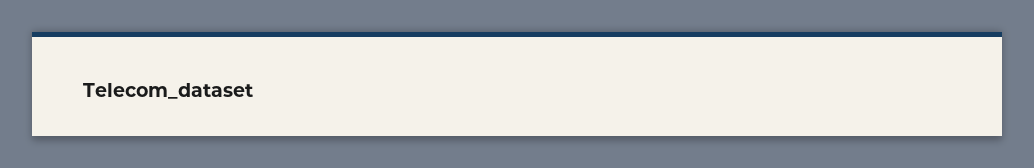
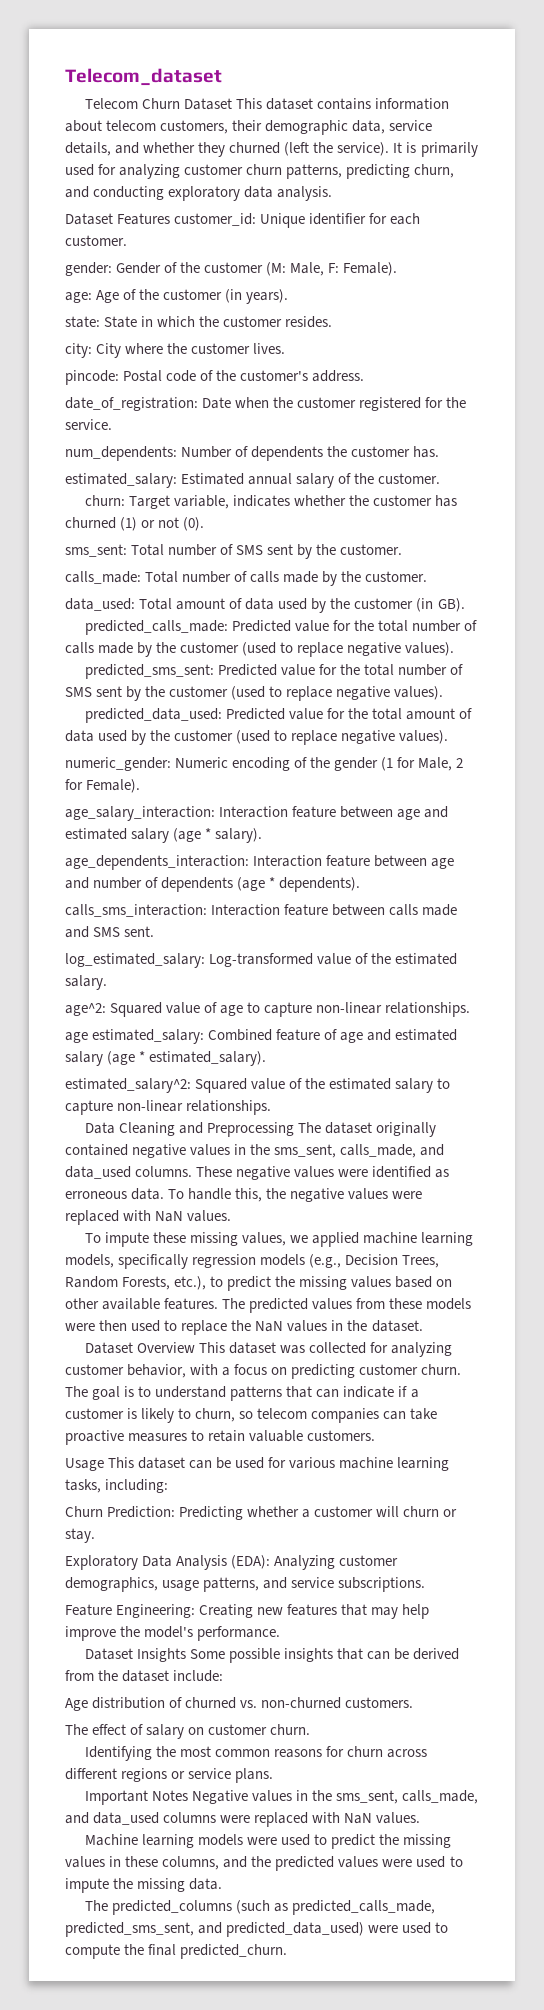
+ Telecom Churn Dataset This dataset contains information about telecom customers, their demographic data, service details, and whether they churned (left the service). It is primarily used for analyzing customer churn patterns, predicting churn, and conducting exploratory data analysis.
+ Dataset Features customer_id: Unique identifier for each customer.
+ gender: Gender of the customer (M: Male, F: Female).
+ age: Age of the customer (in years).
+ state: State in which the customer resides.
+ city: City where the customer lives.
+ pincode: Postal code of the customer's address.
+ date_of_registration: Date when the customer registered for the service.
+ num_dependents: Number of dependents the customer has.
+ estimated_salary: Estimated annual salary of the customer.
+ churn: Target variable, indicates whether the customer has churned (1) or not (0).
+ sms_sent: Total number of SMS sent by the customer.
+ calls_made: Total number of calls made by the customer.
+ data_used: Total amount of data used by the customer (in GB).
+ predicted_calls_made: Predicted value for the total number of calls made by the customer (used to replace negative values).
+ predicted_sms_sent: Predicted value for the total number of SMS sent by the customer (used to replace negative values).
+ predicted_data_used: Predicted value for the total amount of data used by the customer (used to replace negative values).
+ numeric_gender: Numeric encoding of the gender (1 for Male, 2 for Female).
+ age_salary_interaction: Interaction feature between age and estimated salary (age * salary).
+ age_dependents_interaction: Interaction feature between age and number of dependents (age * dependents).
+ calls_sms_interaction: Interaction feature between calls made and SMS sent.
+ log_estimated_salary: Log-transformed value of the estimated salary.
+ age^2: Squared value of age to capture non-linear relationships.
+ age estimated_salary: Combined feature of age and estimated salary (age * estimated_salary).
+ estimated_salary^2: Squared value of the estimated salary to capture non-linear relationships.
+ Data Cleaning and Preprocessing The dataset originally contained negative values in the sms_sent, calls_made, and data_used columns. These negative values were identified as erroneous data. To handle this, the negative values were replaced with NaN values.
+ To impute these missing values, we applied machine learning models, specifically regression models (e.g., Decision Trees, Random Forests, etc.), to predict the missing values based on other available features. The predicted values from these models were then used to replace the NaN values in the dataset.
+ Dataset Overview This dataset was collected for analyzing customer behavior, with a focus on predicting customer churn. The goal is to understand patterns that can indicate if a customer is likely to churn, so telecom companies can take proactive measures to retain valuable customers.
+ Usage This dataset can be used for various machine learning tasks, including:
+ Churn Prediction: Predicting whether a customer will churn or stay.
+ Exploratory Data Analysis (EDA): Analyzing customer demographics, usage patterns, and service subscriptions.
+ Feature Engineering: Creating new features that may help improve the model's performance.
+ Dataset Insights Some possible insights that can be derived from the dataset include:
+ Age distribution of churned vs. non-churned customers.
+ The effect of salary on customer churn.
+ Identifying the most common reasons for churn across different regions or service plans.
+ Important Notes Negative values in the sms_sent, calls_made, and data_used columns were replaced with NaN values.
+ Machine learning models were used to predict the missing values in these columns, and the predicted values were used to impute the missing data.
+ The predicted_columns (such as predicted_calls_made, predicted_sms_sent, and predicted_data_used) were used to compute the final predicted_churn.

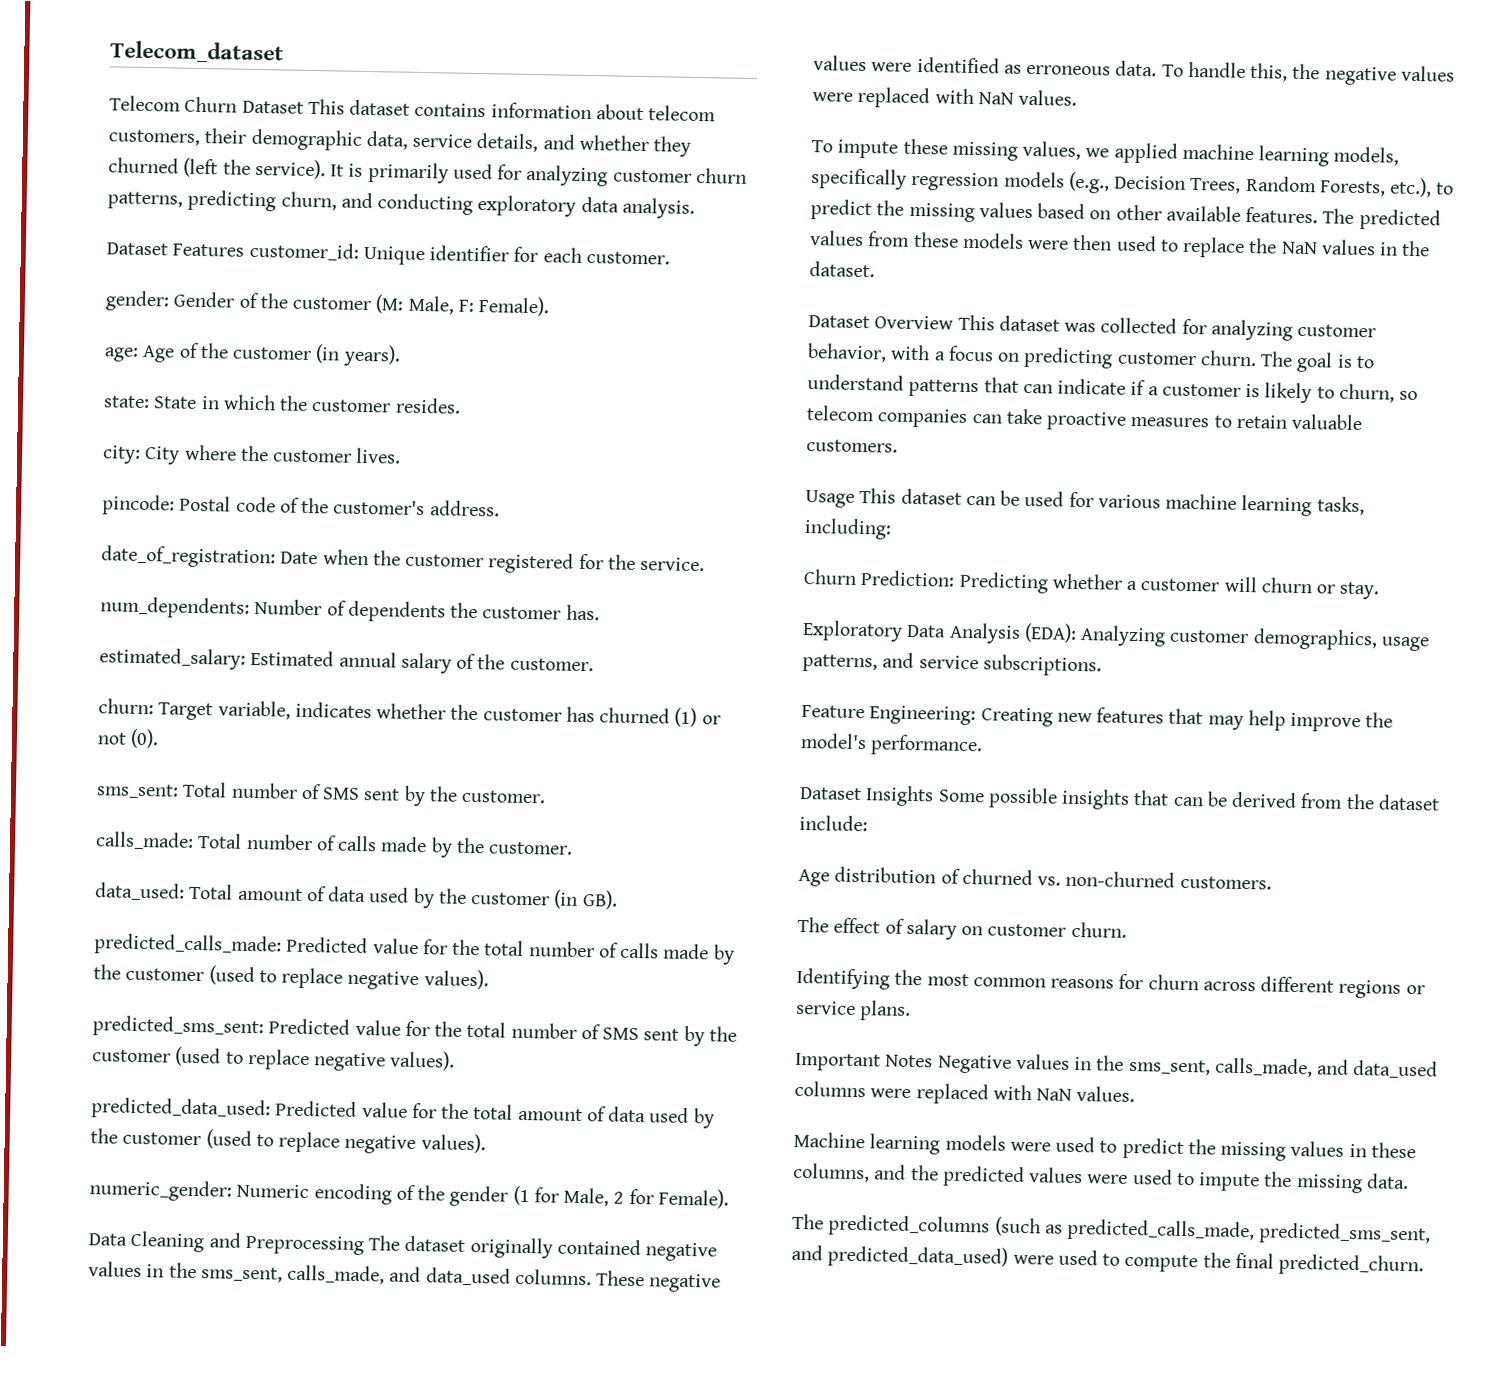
- age_salary_interaction: Interaction feature between age and estimated salary (age * salary).
- age_dependents_interaction: Interaction feature between age and number of dependents (age * dependents).
- calls_sms_interaction: Interaction feature between calls made and SMS sent.
- log_estimated_salary: Log-transformed value of the estimated salary.
- age^2: Squared value of age to capture non-linear relationships.
- age estimated_salary: Combined feature of age and estimated salary (age * estimated_salary).
- estimated_salary^2: Squared value of the estimated salary to capture non-linear relationships.

